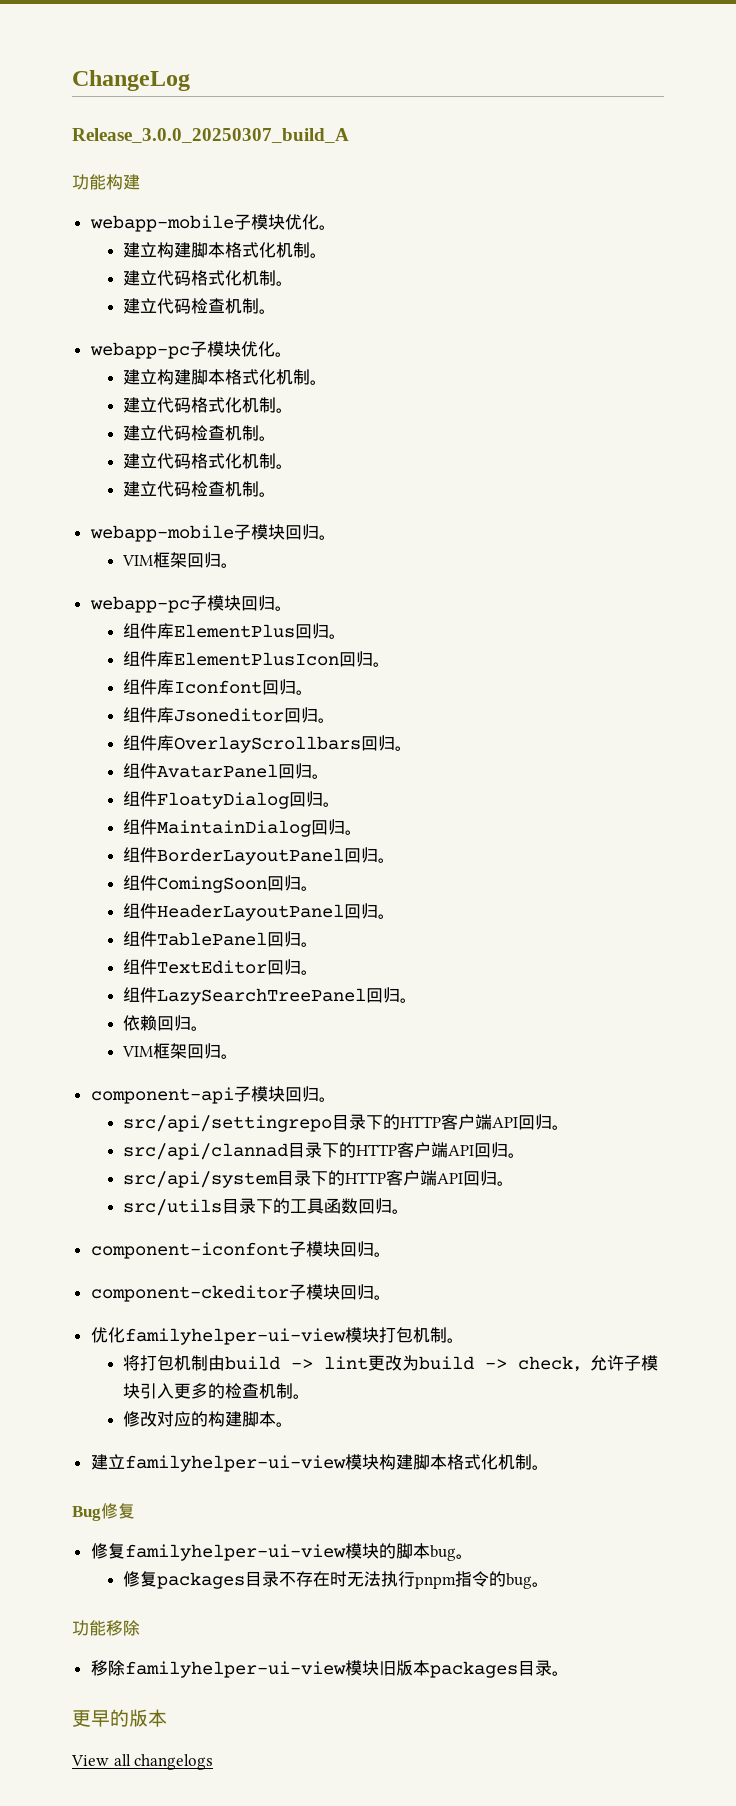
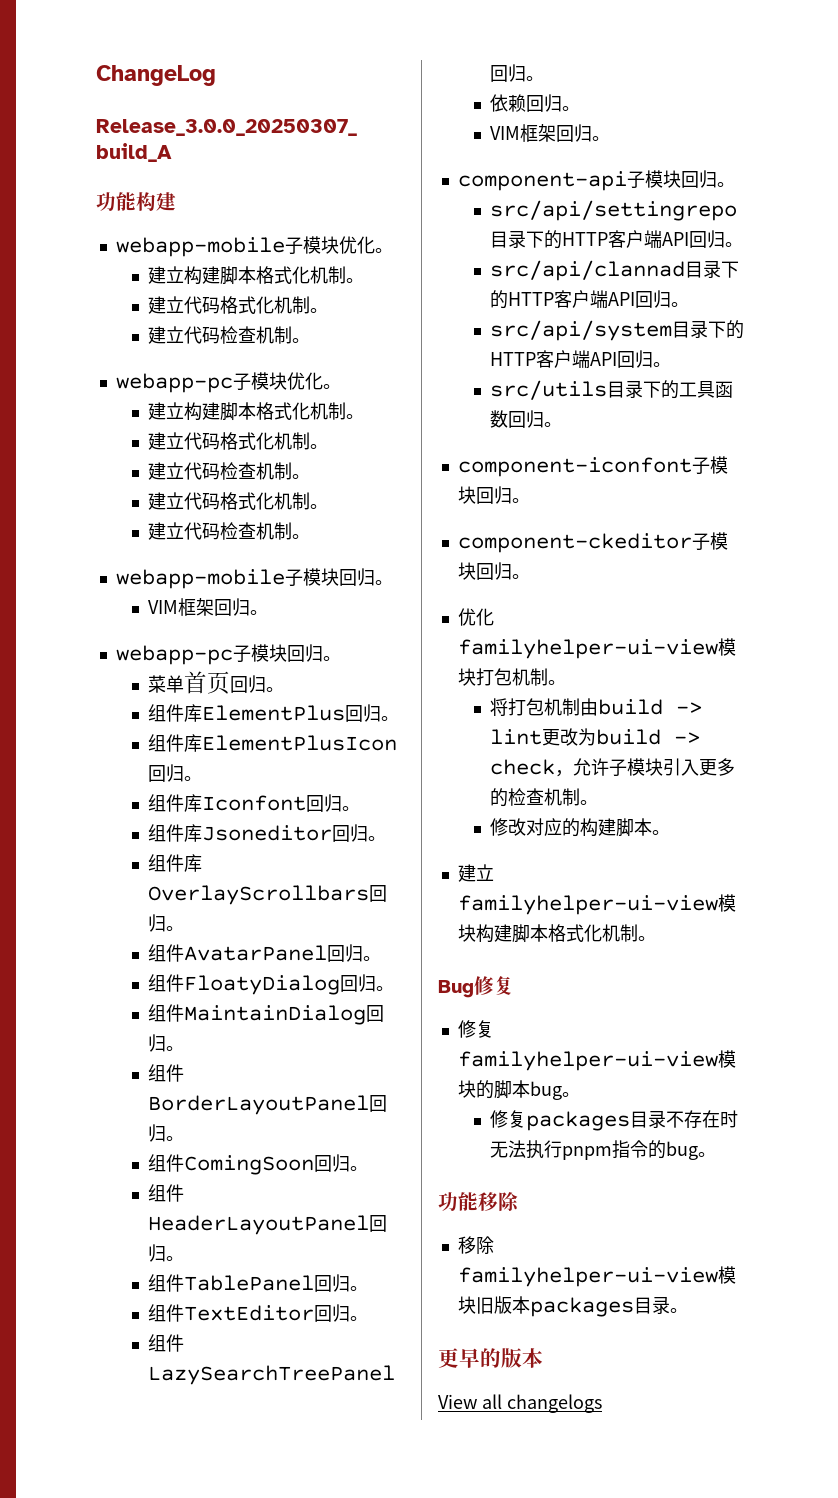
+ 菜单首页回归。

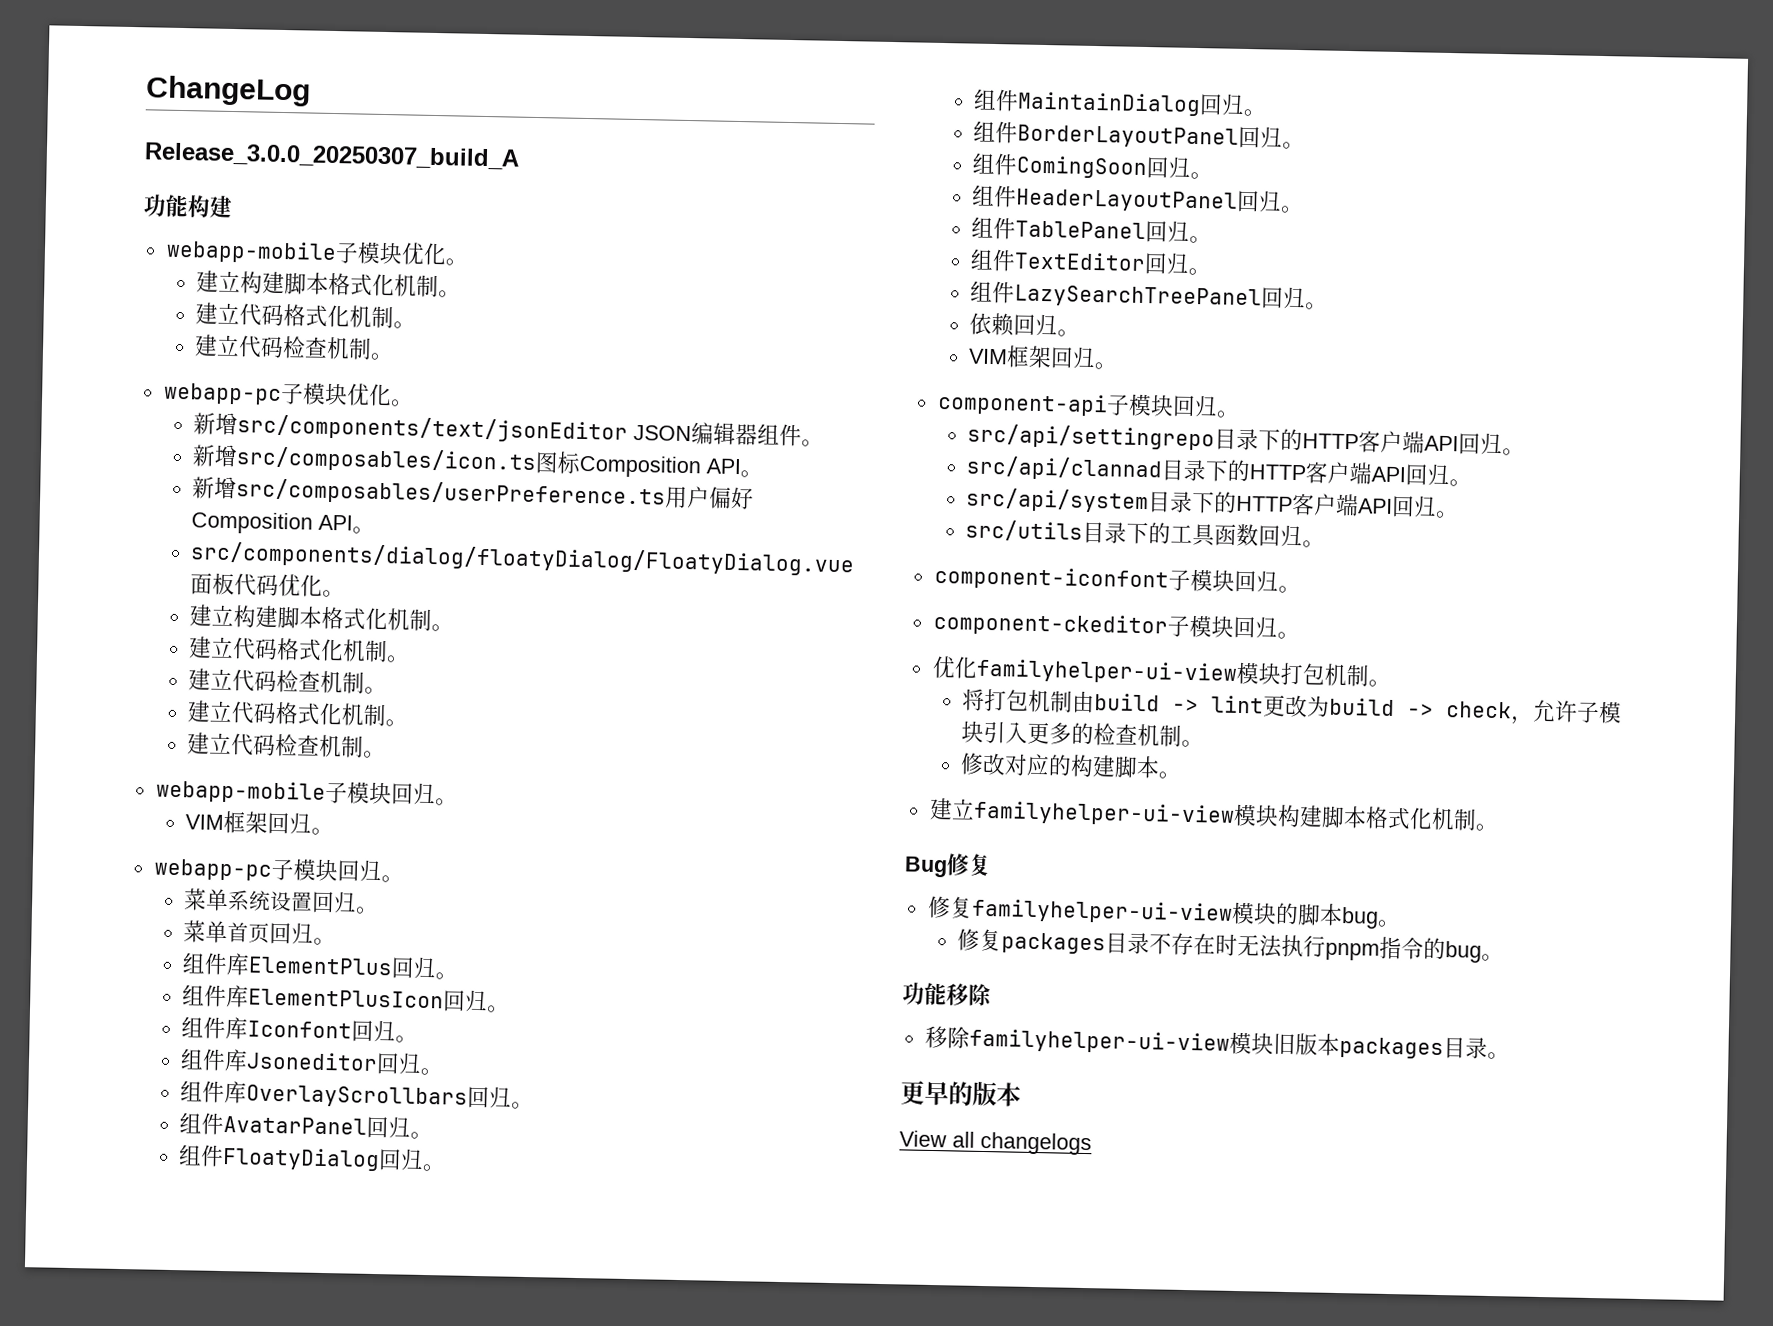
+ 新增src/components/text/jsonEditor JSON编辑器组件。
+ 新增src/composables/icon.ts图标Composition API。
+ 新增src/composables/userPreference.ts用户偏好Composition API。
+ src/components/dialog/floatyDialog/FloatyDialog.vue面板代码优化。
+ 菜单系统设置回归。

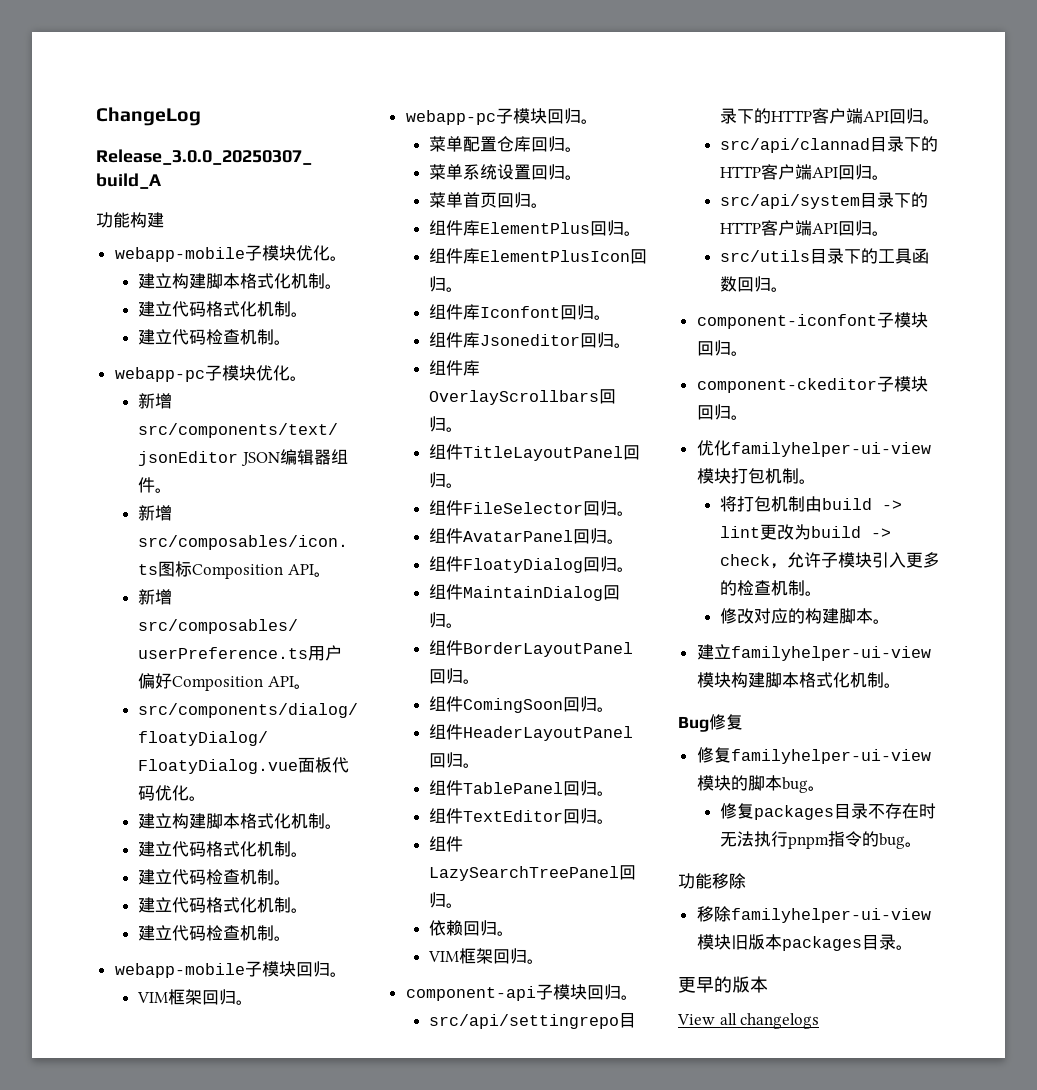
+ 菜单配置仓库回归。
+ 组件TitleLayoutPanel回归。
+ 组件FileSelector回归。

